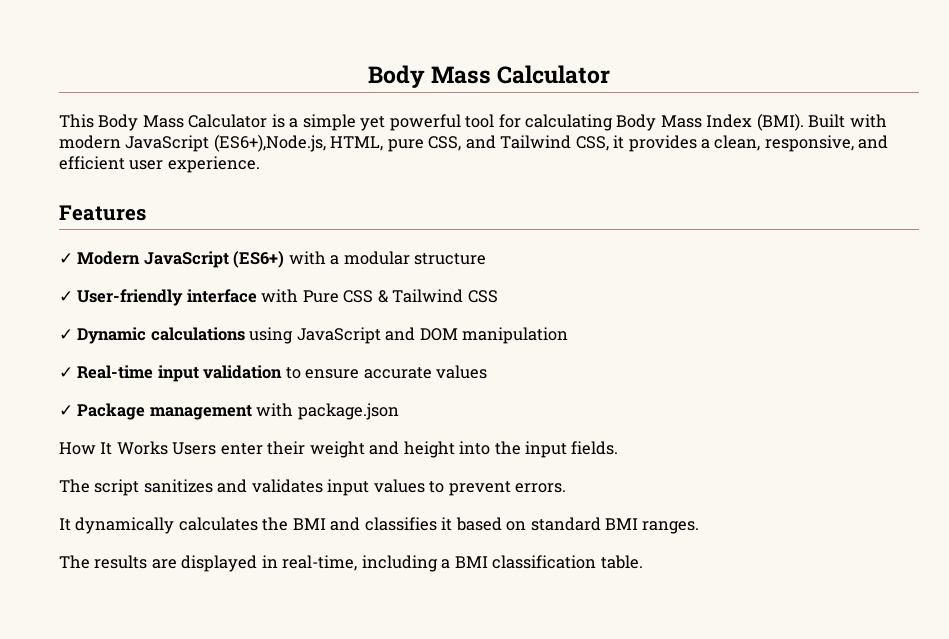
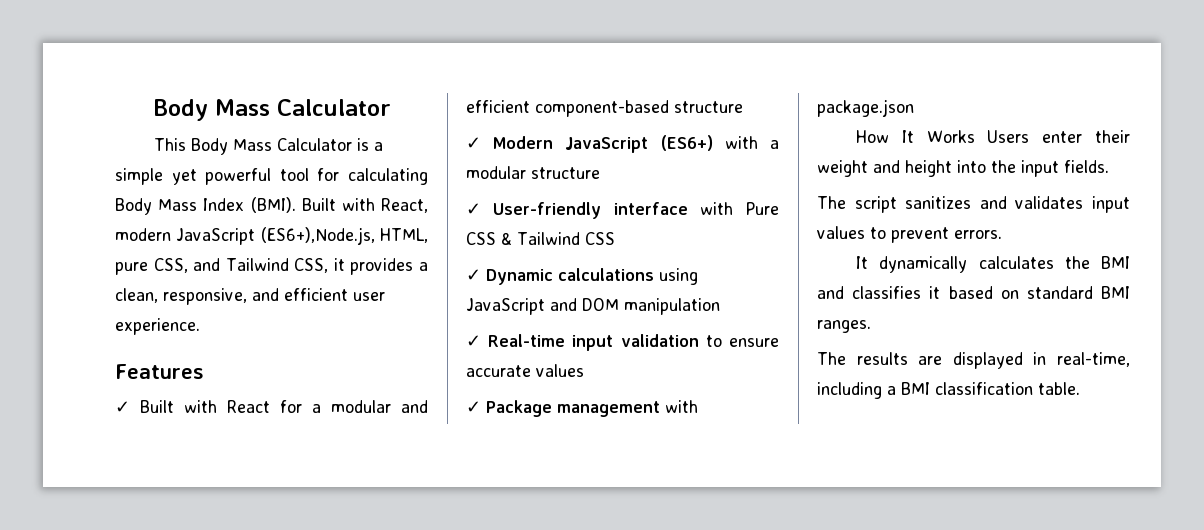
- Built with modern JavaScript (ES6+),Node.js, HTML, pure CSS, and Tailwind CSS, it provides a clean, responsive, and efficient user experience.
+ Built with React, modern JavaScript (ES6+),Node.js, HTML, pure CSS, and Tailwind CSS, it provides a clean, responsive, and efficient user experience.
+ ✓ Built with React for a modular and efficient component-based structure

